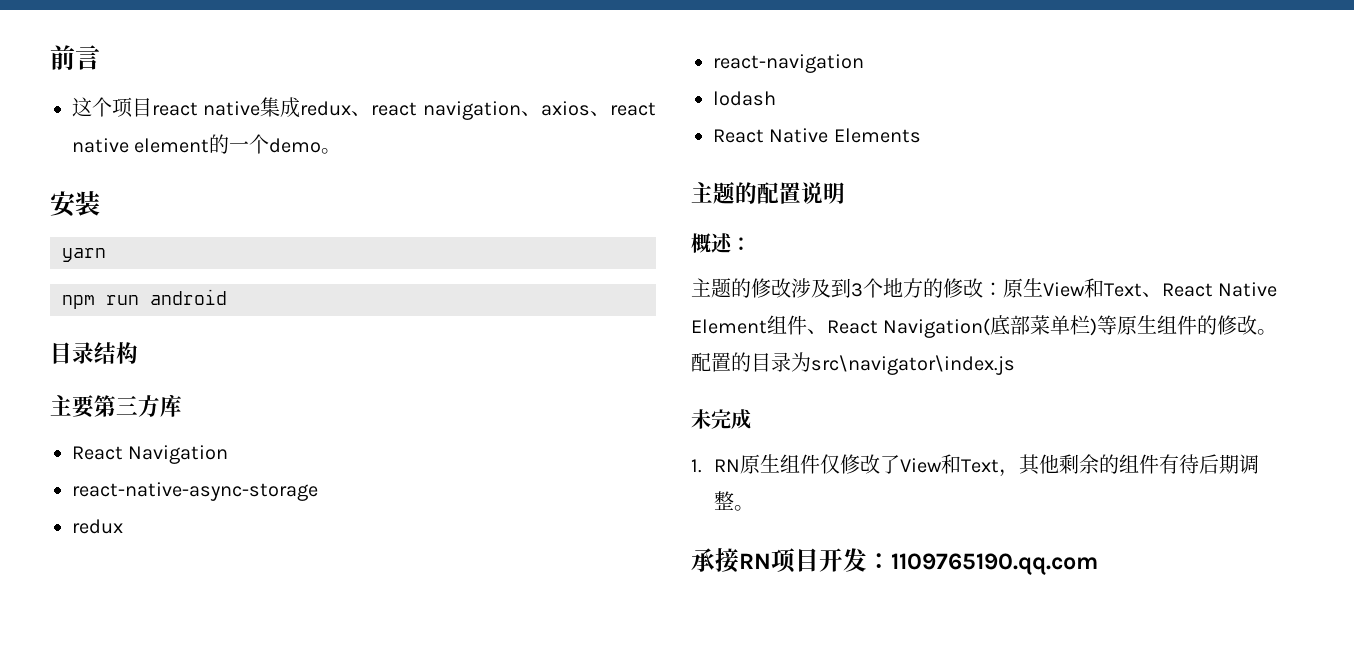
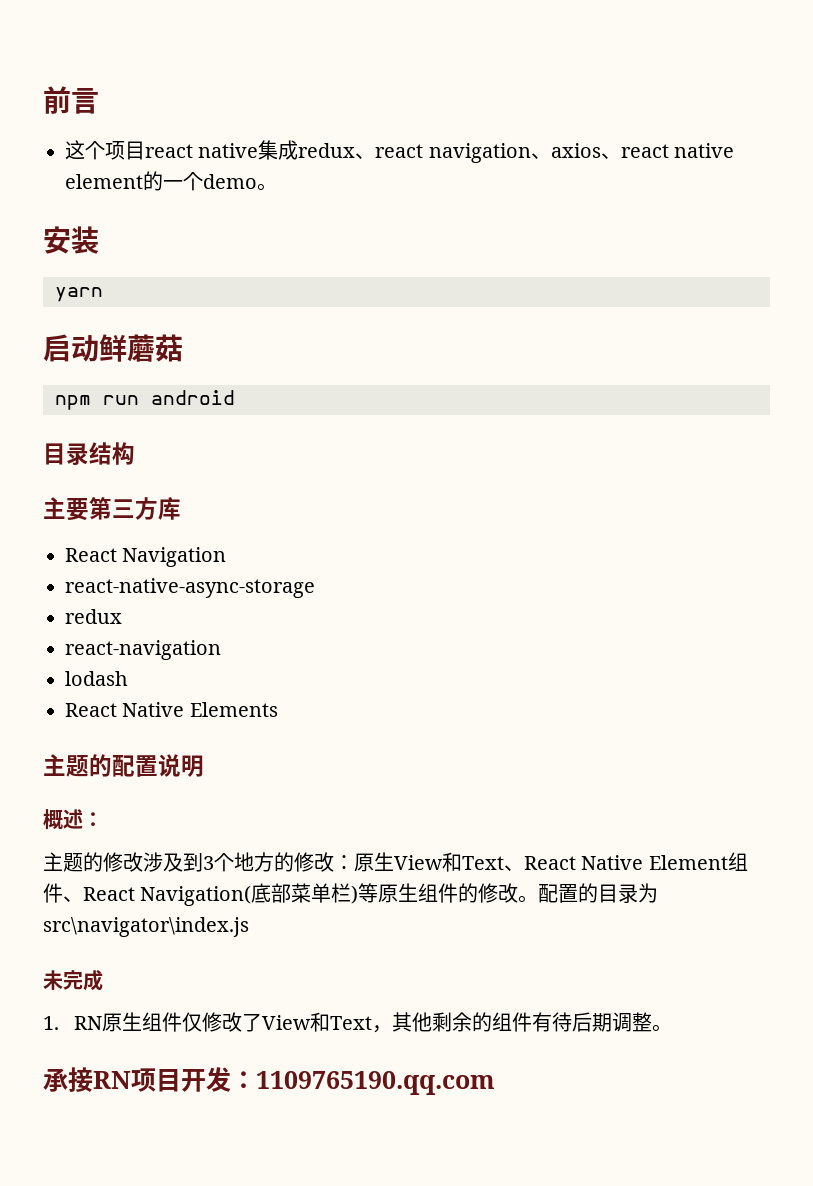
+ 启动鲜蘑菇

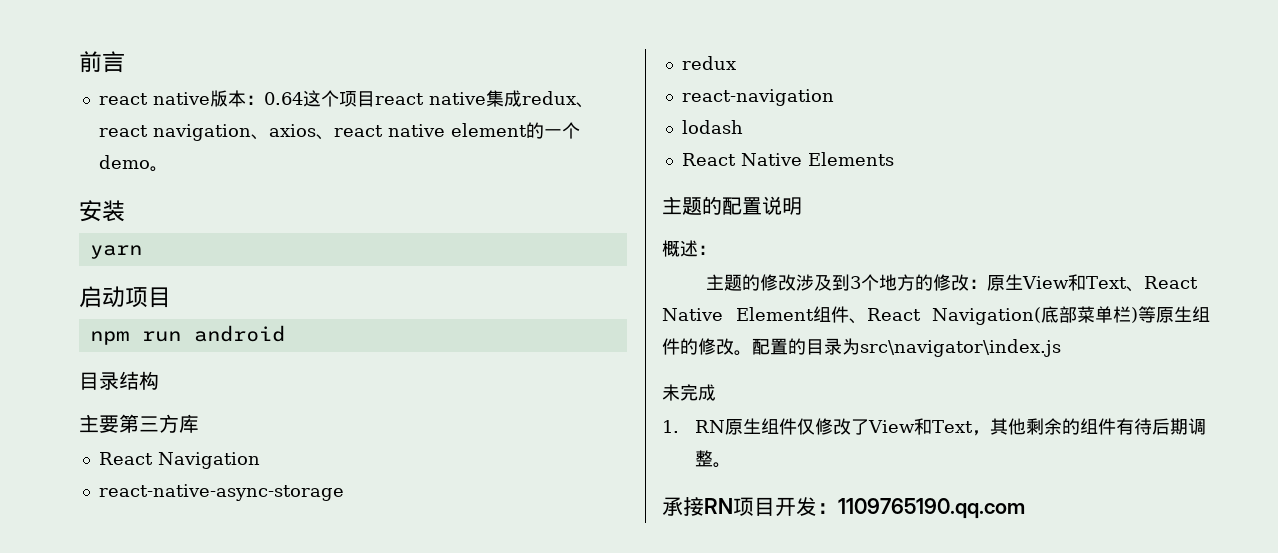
- 这个项目react native集成redux、react navigation、axios、react native element的一个demo。
+ react native版本：0.64这个项目react native集成redux、react navigation、axios、react native element的一个demo。
- 启动鲜蘑菇
+ 启动项目

